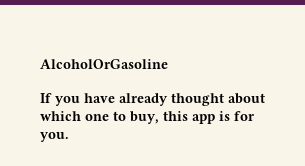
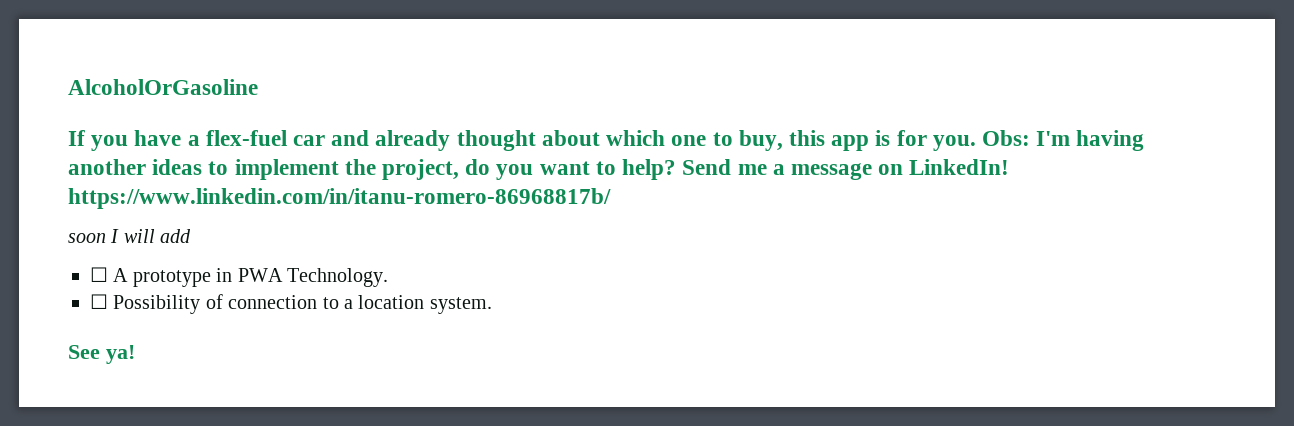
- If you have already thought about which one to buy, this app is for you.
+ If you have a flex-fuel car and already thought about which one to buy, this app is for you.
+ Obs: I'm having another ideas to implement the project, do you want to help? Send me a message on LinkedIn! https://www.linkedin.com/in/itanu-romero-86968817b/
+ soon I will add
+ ☐ A prototype in PWA Technology.
+ ☐ Possibility of connection to a location system.
+ See ya!

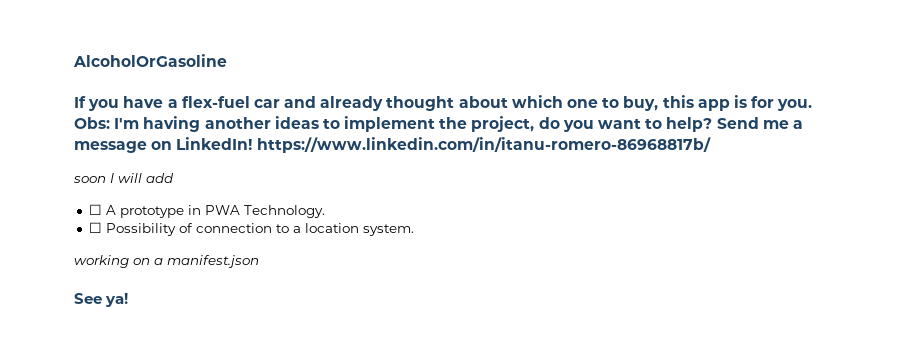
+ working on a manifest.json

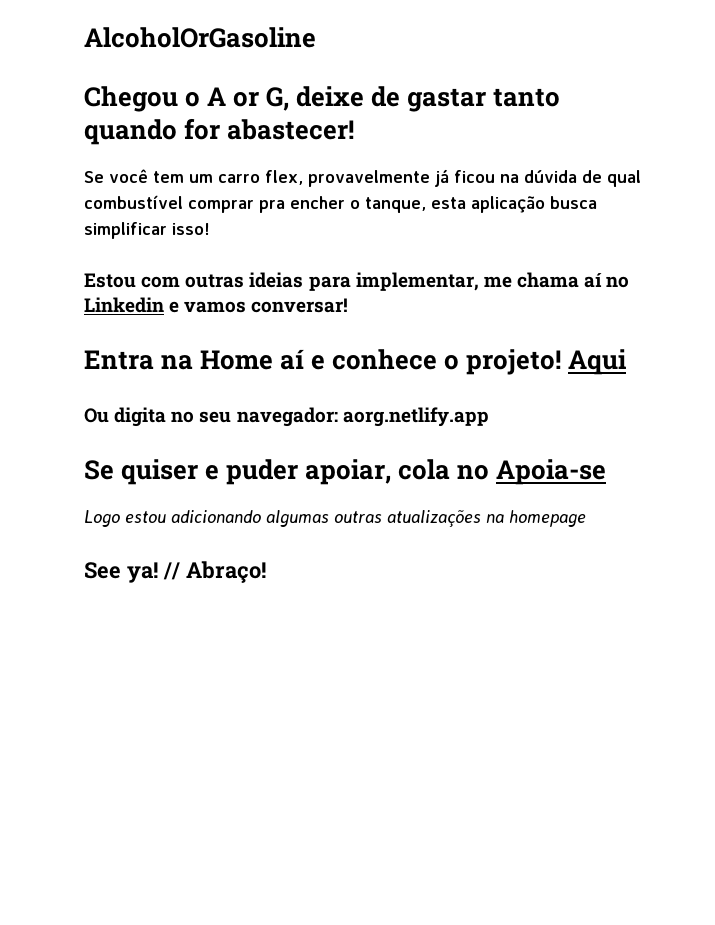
- If you have a flex-fuel car and already thought about which one to buy, this app is for you. Obs: I'm having another ideas to implement the project, do you want to help? Send me a message on LinkedIn! https://www.linkedin.com/in/itanu-romero-86968817b/
- soon I will add
- ☐ A prototype in PWA Technology.
- ☐ Possibility of connection to a location system.
- working on a manifest.json
+ Chegou o A or G, deixe de gastar tanto quando for abastecer!
+ Se você tem um carro flex, provavelmente já ficou na dúvida de qual combustível comprar pra encher o tanque, esta aplicação busca simplificar isso!
+ Estou com outras ideias para implementar, me chama aí no Linkedin e vamos conversar!
+ Entra na Home aí e conhece o projeto! Aqui
+ Ou digita no seu navegador: aorg.netlify.app
+ Se quiser e puder apoiar, cola no Apoia-se
+ Logo estou adicionando algumas outras atualizações na homepage
+ // Abraço!

